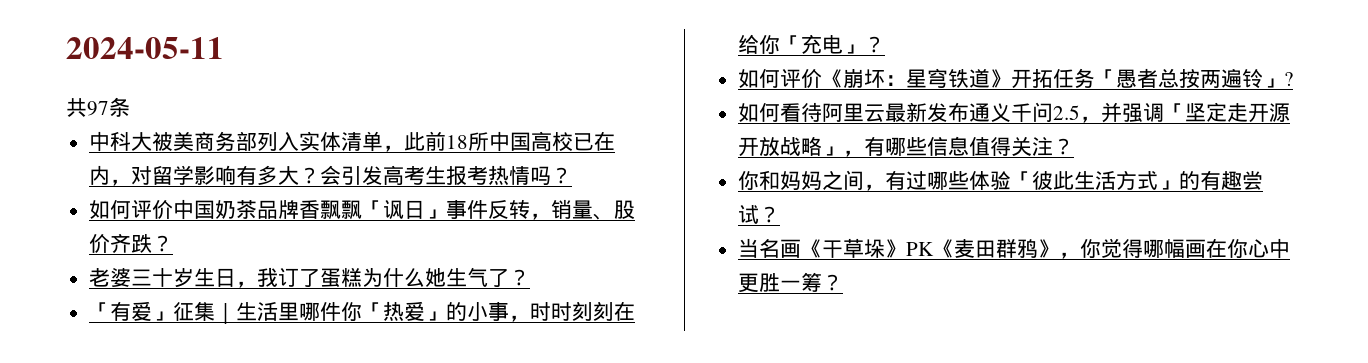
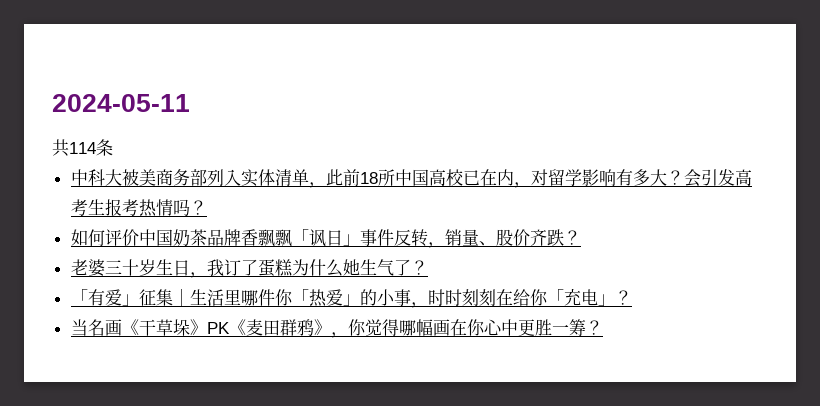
- 共97条
+ 共114条
- 如何评价《崩坏：星穹铁道》开拓任务「愚者总按两遍铃」?
- 如何看待阿里云最新发布通义千问2.5，并强调「坚定走开源开放战略」，有哪些信息值得关注？
- 你和妈妈之间，有过哪些体验「彼此生活方式」的有趣尝试？

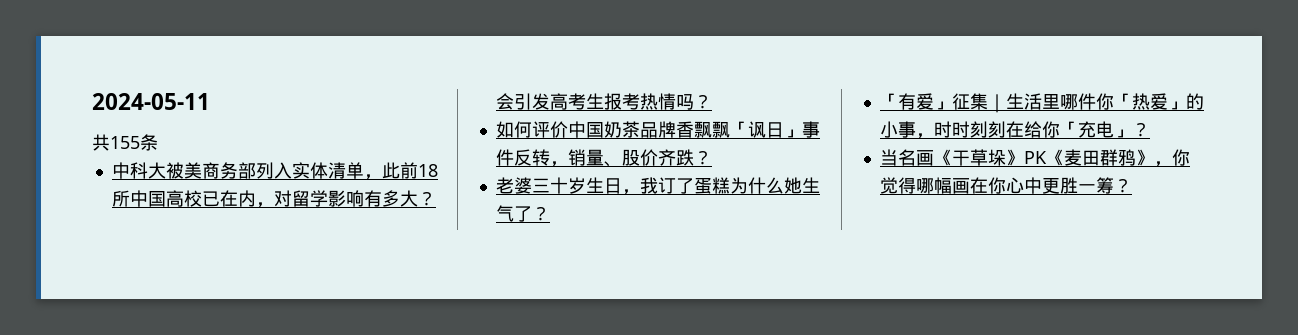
- 共114条
+ 共155条

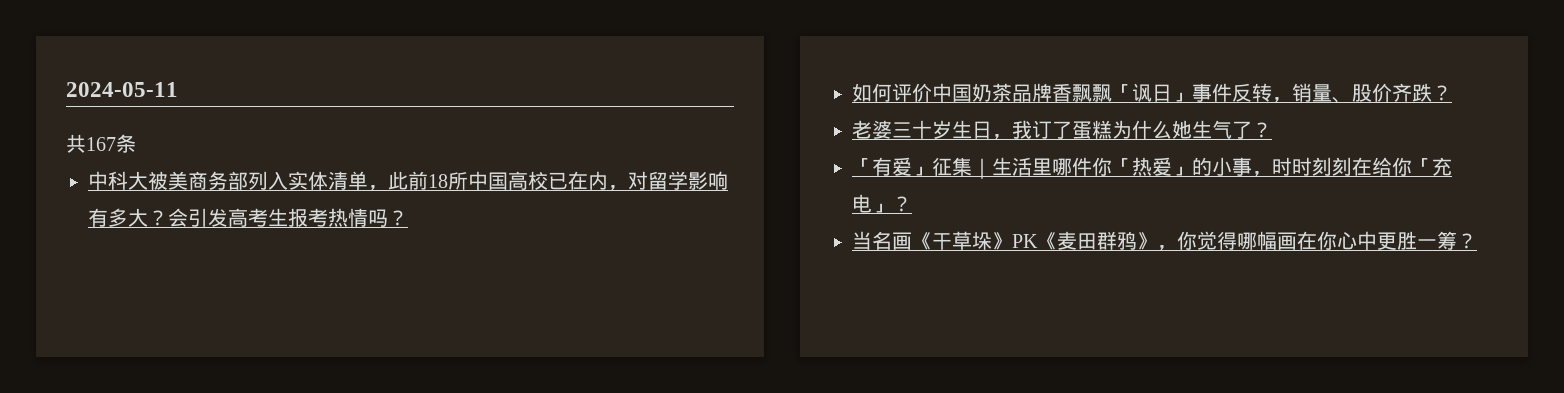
- 共155条
+ 共167条

